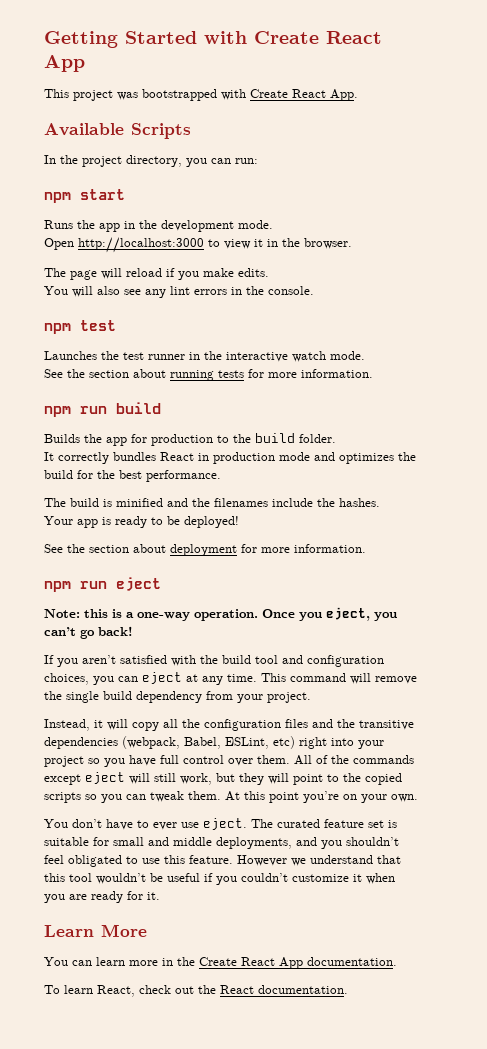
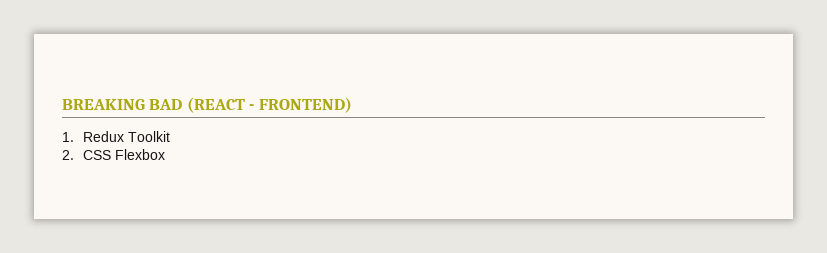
- Getting Started with Create React App
- This project was bootstrapped with Create React App.
- Available Scripts
- In the project directory, you can run:
- npm start
- Runs the app in the development mode.
- Open http://localhost:3000 to view it in the browser.
- The page will reload if you make edits.
- You will also see any lint errors in the console.
- npm test
- Launches the test runner in the interactive watch mode.
- See the section about running tests for more information.
- npm run build
- Builds the app for production to the build folder.
- It correctly bundles React in production mode and optimizes the build for the best performance.
- The build is minified and the filenames include the hashes.
- Your app is ready to be deployed!
- See the section about deployment for more information.
- npm run eject
- Note: this is a one-way operation. Once you eject, you can’t go back!
- If you aren’t satisfied with the build tool and configuration choices, you can eject at any time. This command will remove the single build dependency from your project.
- Instead, it will copy all the configuration files and the transitive dependencies (webpack, Babel, ESLint, etc) right into your project so you have full control over them. All of the commands except eject will still work, but they will point to the copied scripts so you can tweak them. At this point you’re on your own.
- You don’t have to ever use eject. The curated feature set is suitable for small and middle deployments, and you shouldn’t feel obligated to use this feature. However we understand that this tool wouldn’t be useful if you couldn’t customize it when you are ready for it.
- Learn More
- You can learn more in the Create React App documentation.
- To learn React, check out the React documentation.
+ BREAKING BAD (REACT - FRONTEND)
+ 1. Redux Toolkit
+ 2. CSS Flexbox

